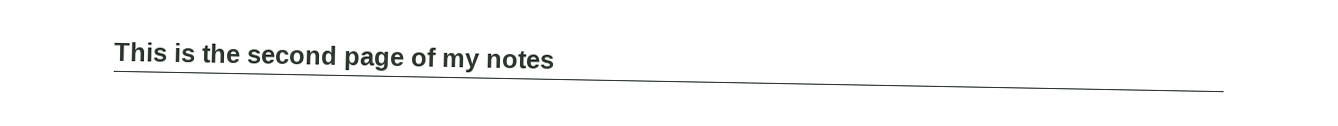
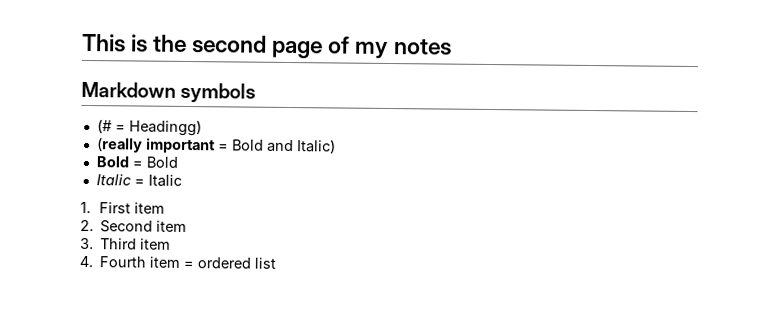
+ Markdown symbols
+ (# = Headingg)
+ (really important = Bold and Italic)
+ Bold = Bold
+ Italic = Italic
+ 1. First item
+ 2. Second item
+ 3. Third item
+ 4. Fourth item = ordered list

